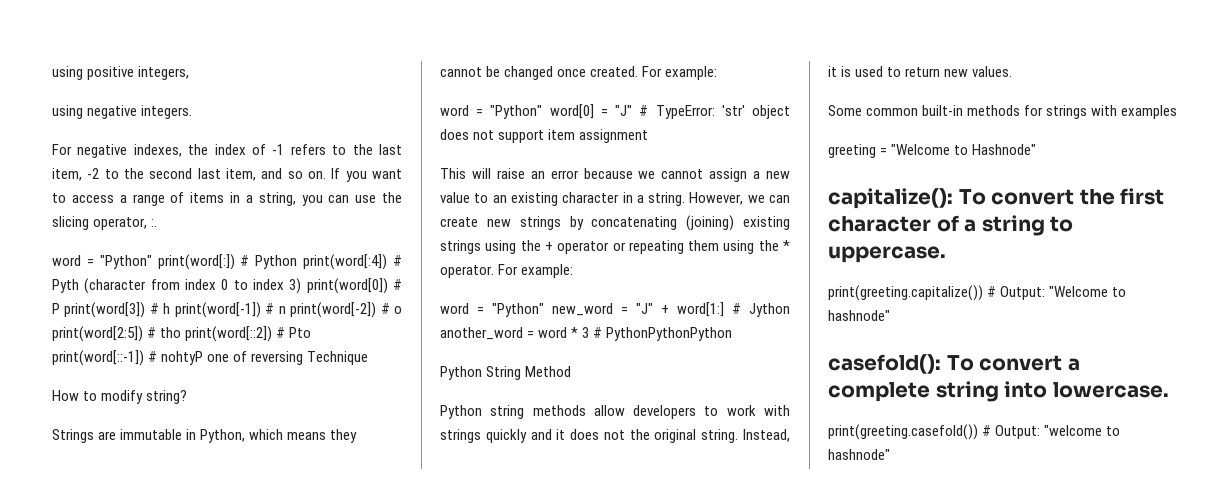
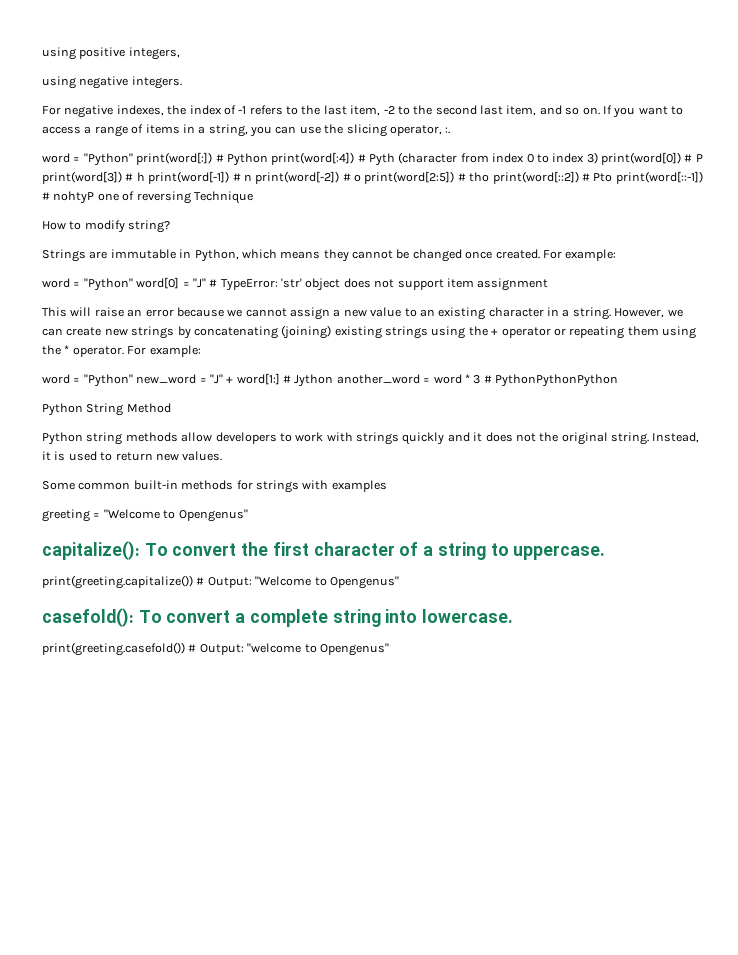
- greeting = "Welcome to Hashnode"
+ greeting = "Welcome to Opengenus"
- print(greeting.capitalize()) # Output: "Welcome to hashnode"
+ print(greeting.capitalize()) # Output: "Welcome to Opengenus"
- print(greeting.casefold()) # Output: "welcome to hashnode"
+ print(greeting.casefold()) # Output: "welcome to Opengenus"

